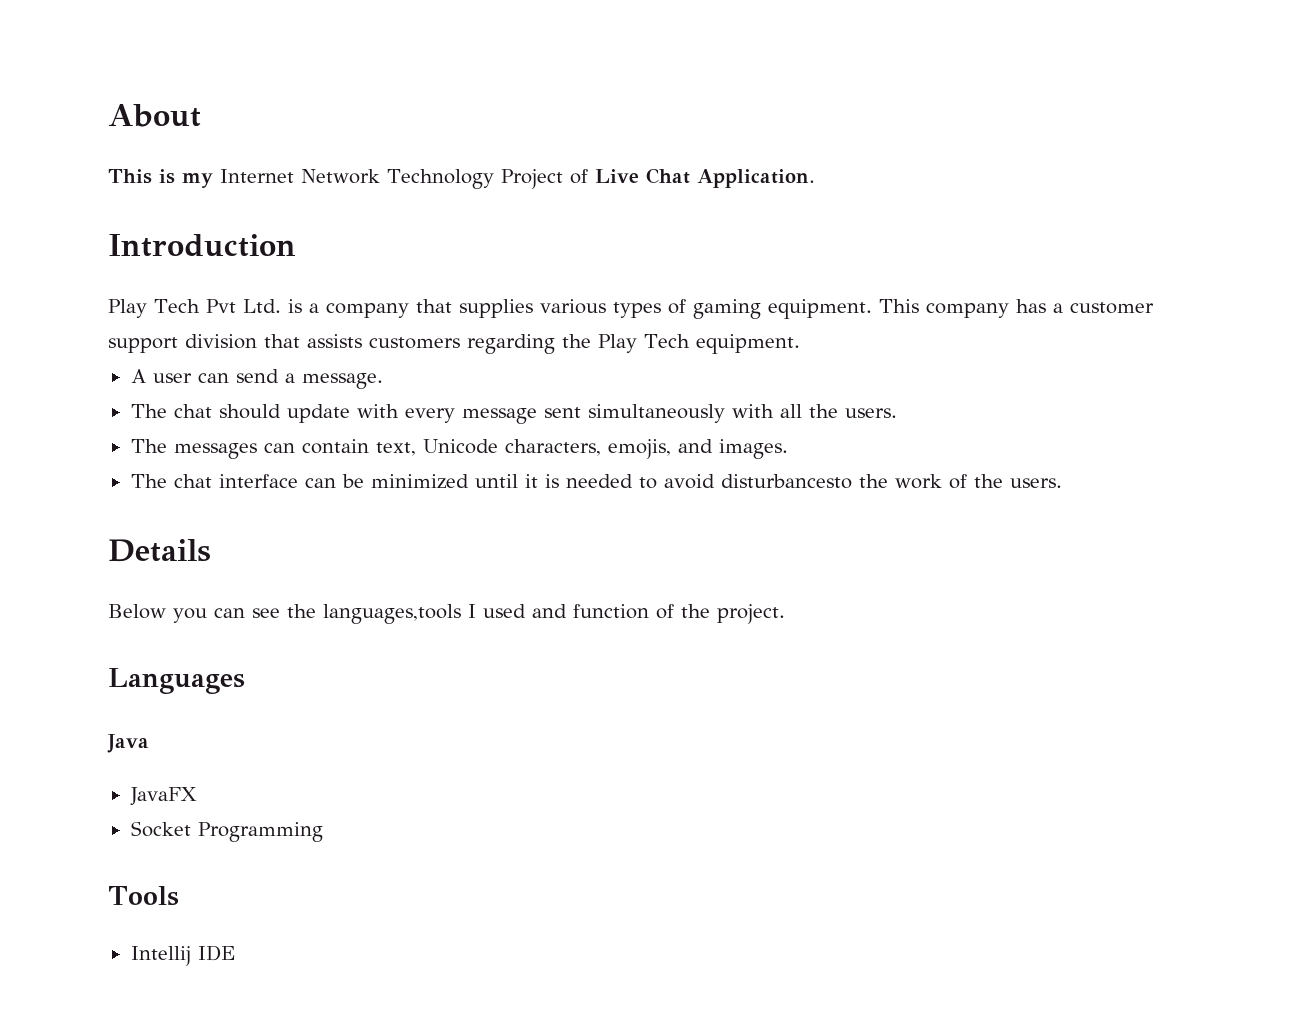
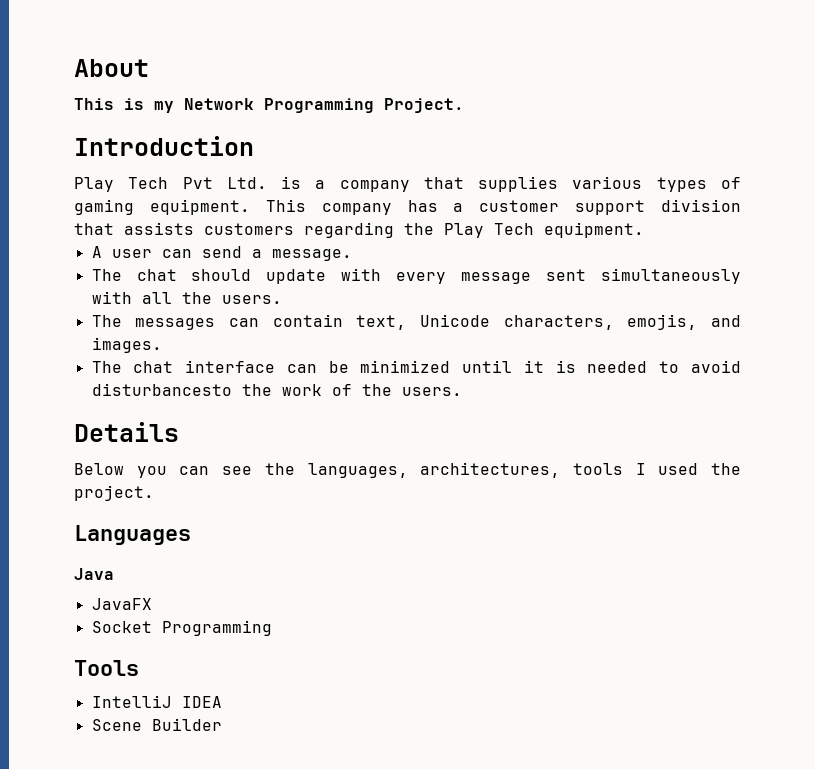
- This is my Internet Network Technology Project of Live Chat Application.
+ This is my Network Programming Project.
- Below you can see the languages,tools I used and function of the project.
+ Below you can see the languages, architectures, tools I used the project.
- Intellij IDE
+ IntelliJ IDEA
+ Scene Builder

